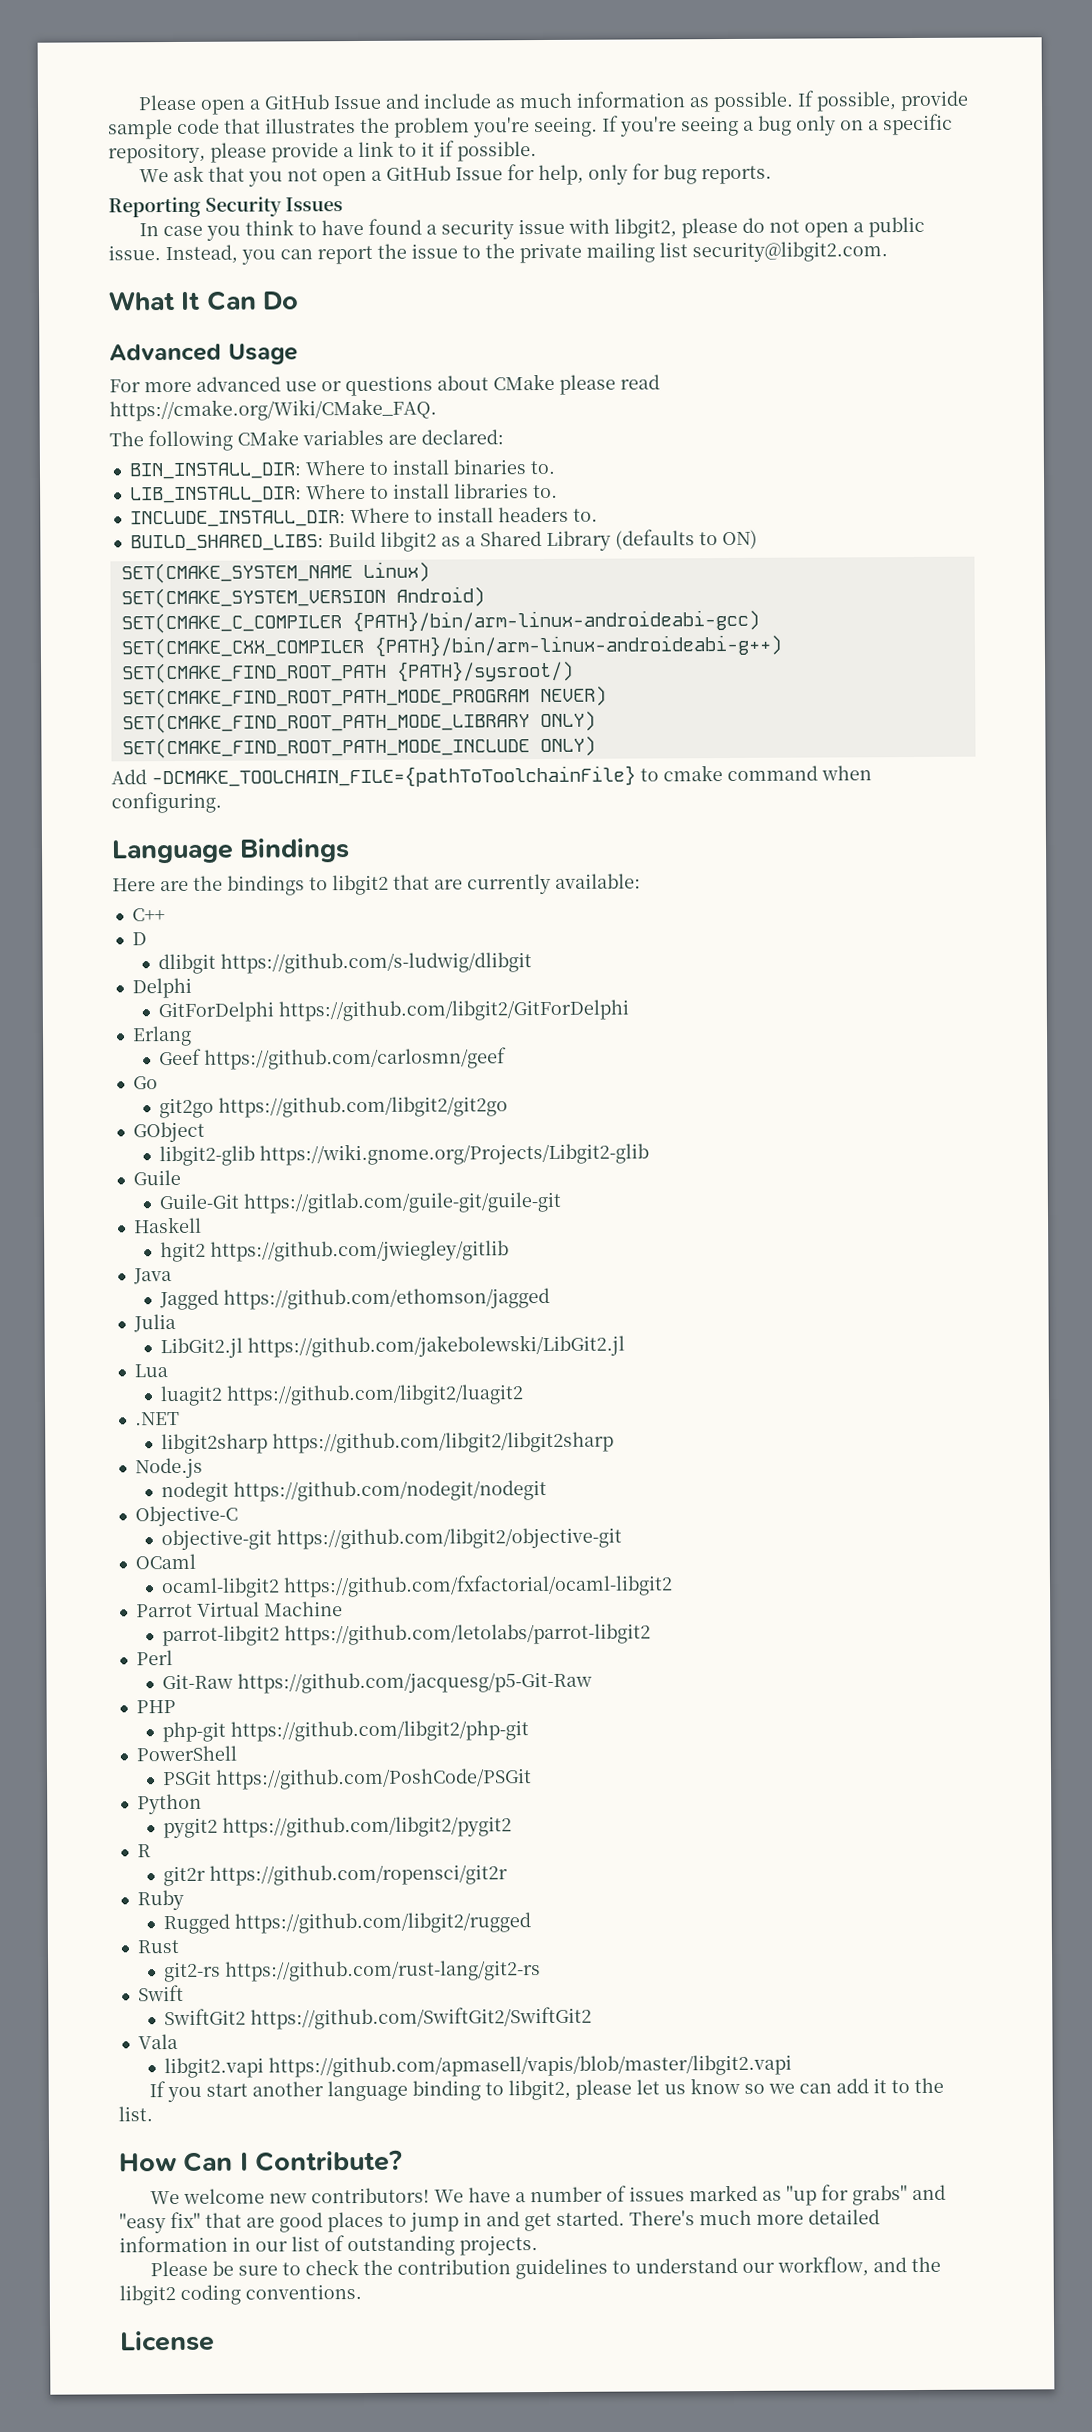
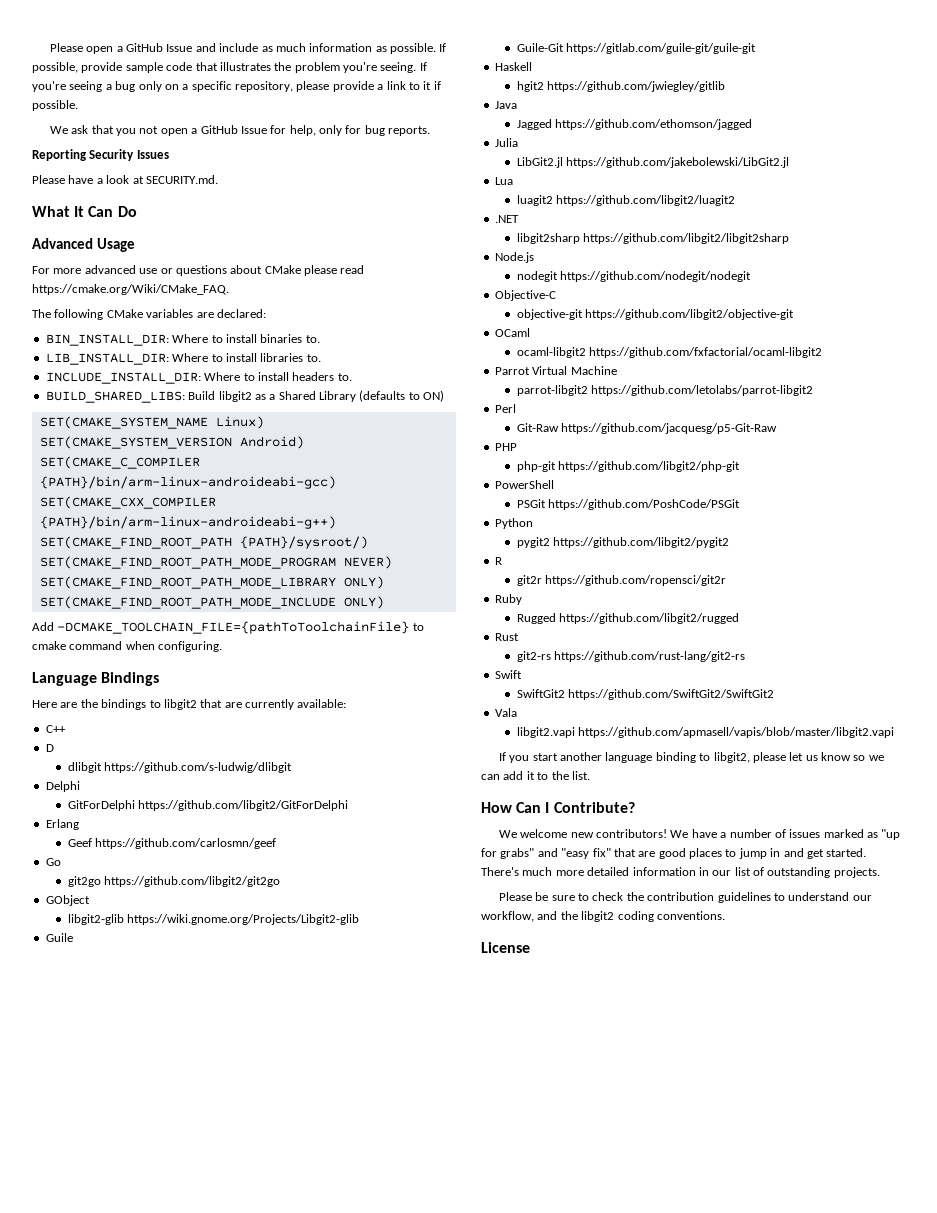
- In case you think to have found a security issue with libgit2, please do not open a public issue. Instead, you can report the issue to the private mailing list security@libgit2.com.
+ Please have a look at SECURITY.md.

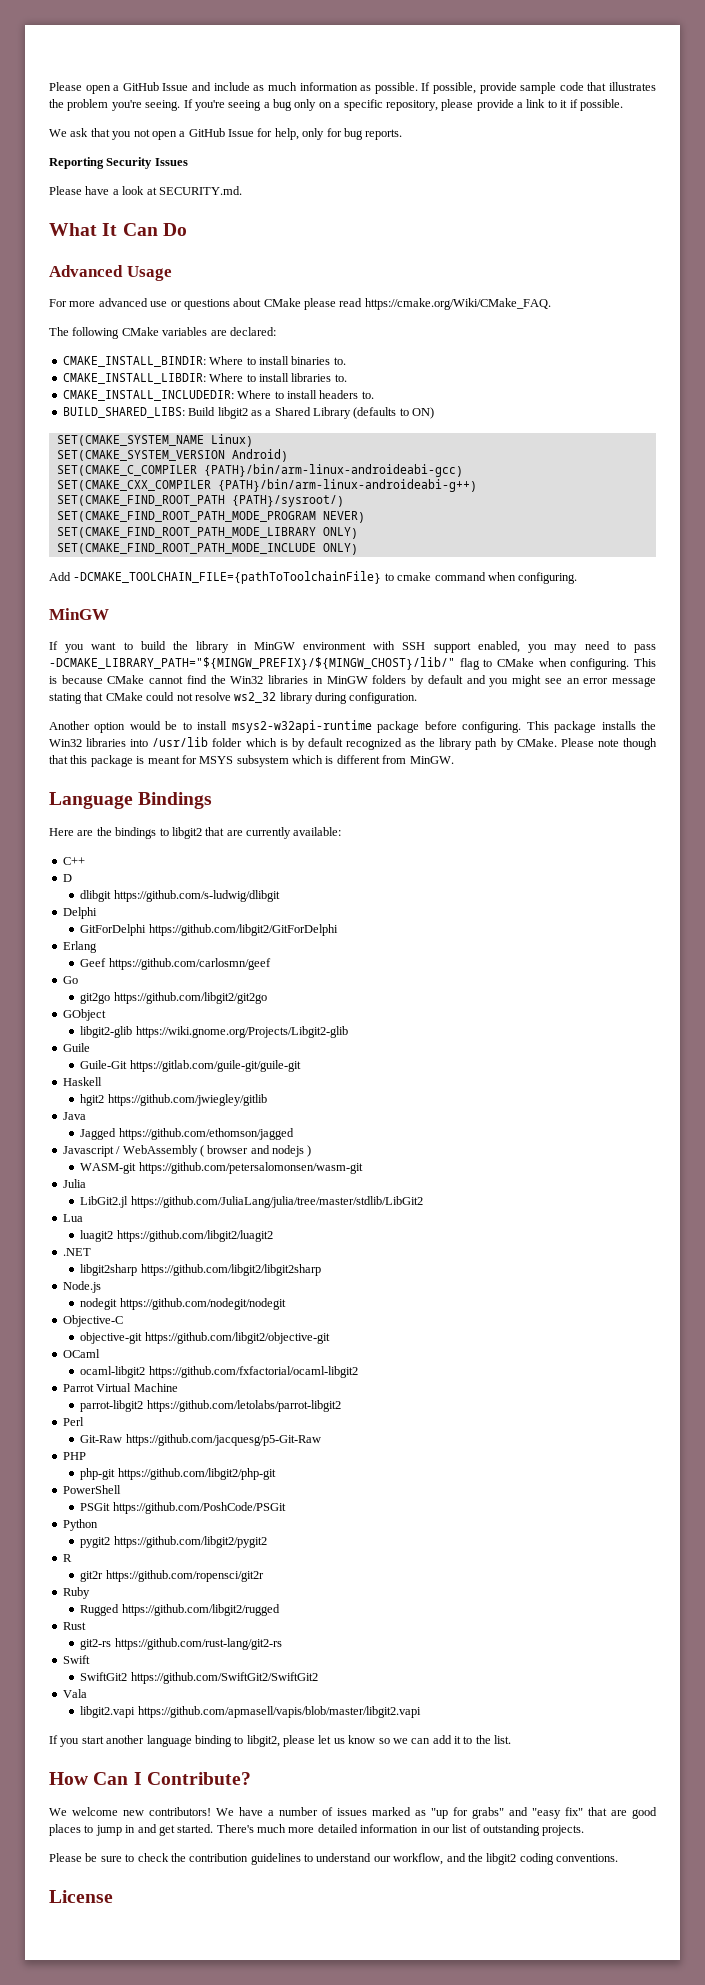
- BIN_INSTALL_DIR: Where to install binaries to.
+ CMAKE_INSTALL_BINDIR: Where to install binaries to.
- LIB_INSTALL_DIR: Where to install libraries to.
+ CMAKE_INSTALL_LIBDIR: Where to install libraries to.
- INCLUDE_INSTALL_DIR: Where to install headers to.
+ CMAKE_INSTALL_INCLUDEDIR: Where to install headers to.
  Add -DCMAKE_TOOLCHAIN_FILE={pathToToolchainFile} to cmake command when configuring.
+ MinGW
+ If you want to build the library in MinGW environment with SSH support enabled, you may need to pass -DCMAKE_LIBRARY_PATH="${MINGW_PREFIX}/${MINGW_CHOST}/lib/" flag to CMake when configuring. This is because CMake cannot find the Win32 libraries in MinGW folders by default and you might see an error message stating that CMake could not resolve ws2_32 library during configuration.
+ Another option would be to install msys2-w32api-runtime package before configuring. This package installs the Win32 libraries into /usr/lib folder which is by default recognized as the library path by CMake. Please note though that this package is meant for MSYS subsystem which is different from MinGW.
+ Javascript / WebAssembly ( browser and nodejs )
+ WASM-git https://github.com/petersalomonsen/wasm-git
- LibGit2.jl https://github.com/jakebolewski/LibGit2.jl
+ LibGit2.jl https://github.com/JuliaLang/julia/tree/master/stdlib/LibGit2

